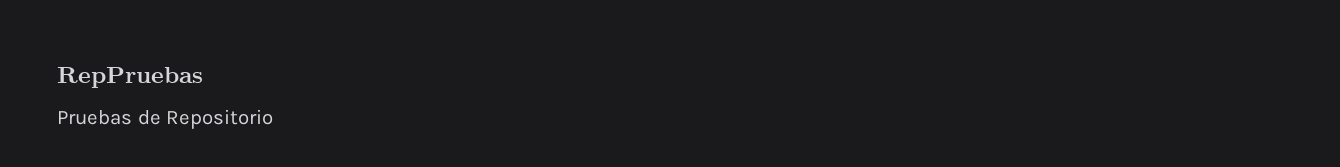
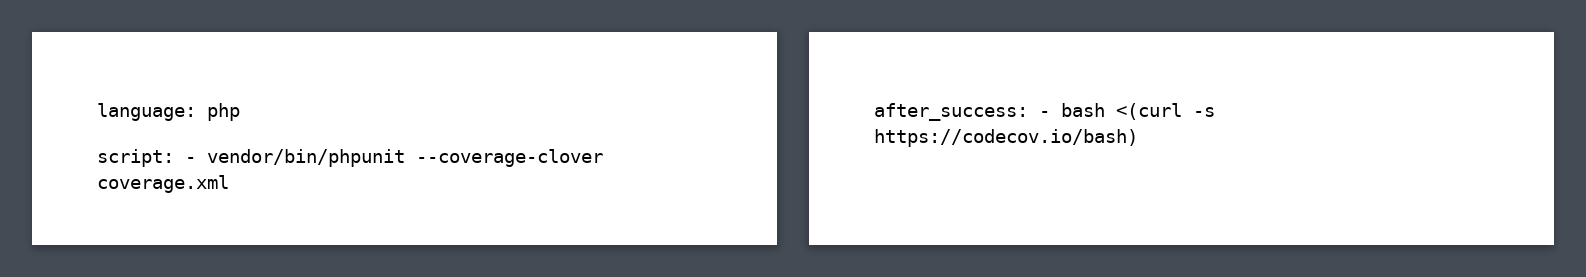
- RepPruebas
- Pruebas de Repositorio
+ language: php
+ script: - vendor/bin/phpunit --coverage-clover coverage.xml
+ after_success: - bash <(curl -s https://codecov.io/bash)

